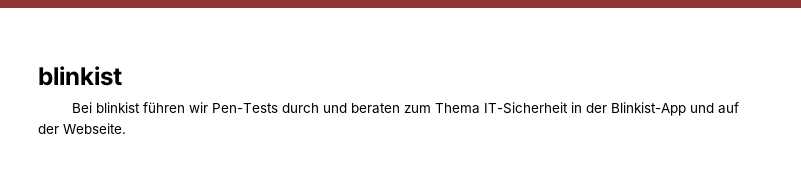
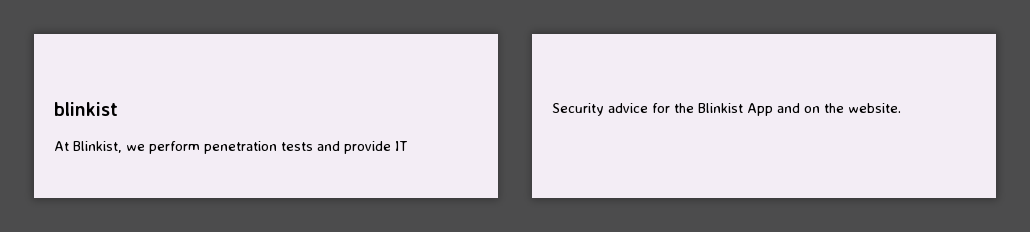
- Bei blinkist führen wir Pen-Tests durch und beraten zum Thema IT-Sicherheit in der Blinkist-App und auf der Webseite.
+ At Blinkist, we perform penetration tests and provide IT Security advice for the Blinkist App and on the website.

